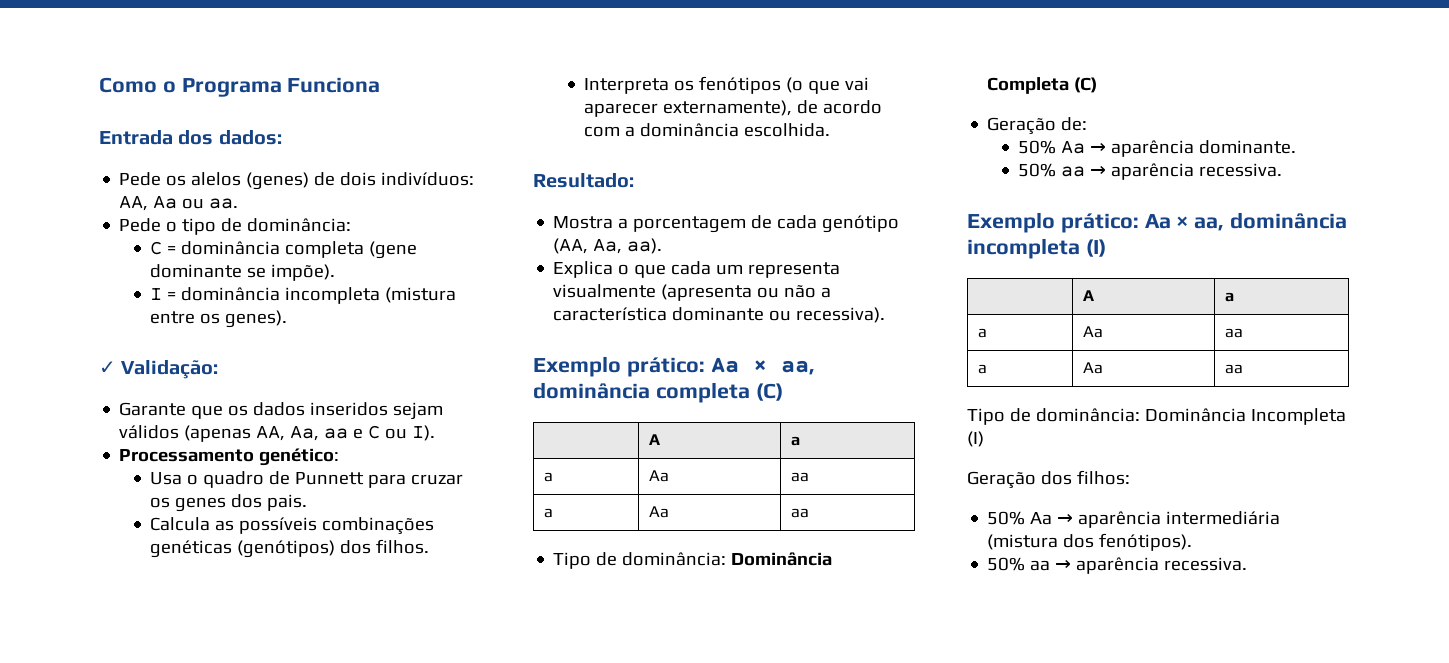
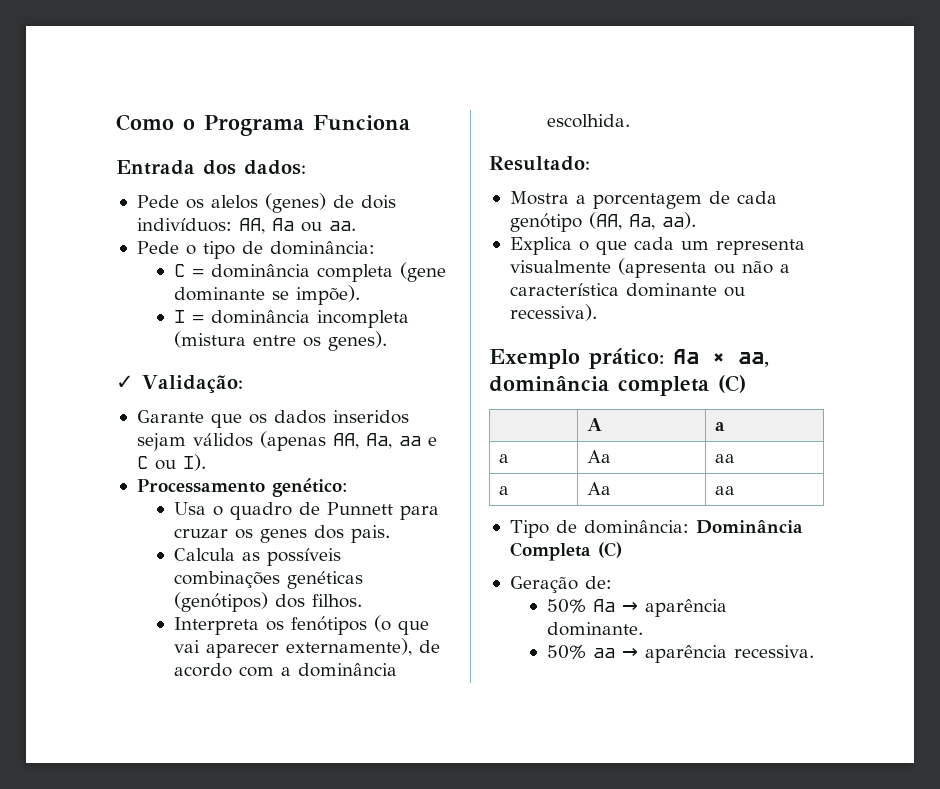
- Exemplo prático: Aa × aa, dominância incompleta (I)
- | A | a
- a | Aa | aa
- a | Aa | aa
- Tipo de dominância: Dominância Incompleta (I)
- Geração dos filhos:
- 50% Aa → aparência intermediária (mistura dos fenótipos).
- 50% aa → aparência recessiva.

